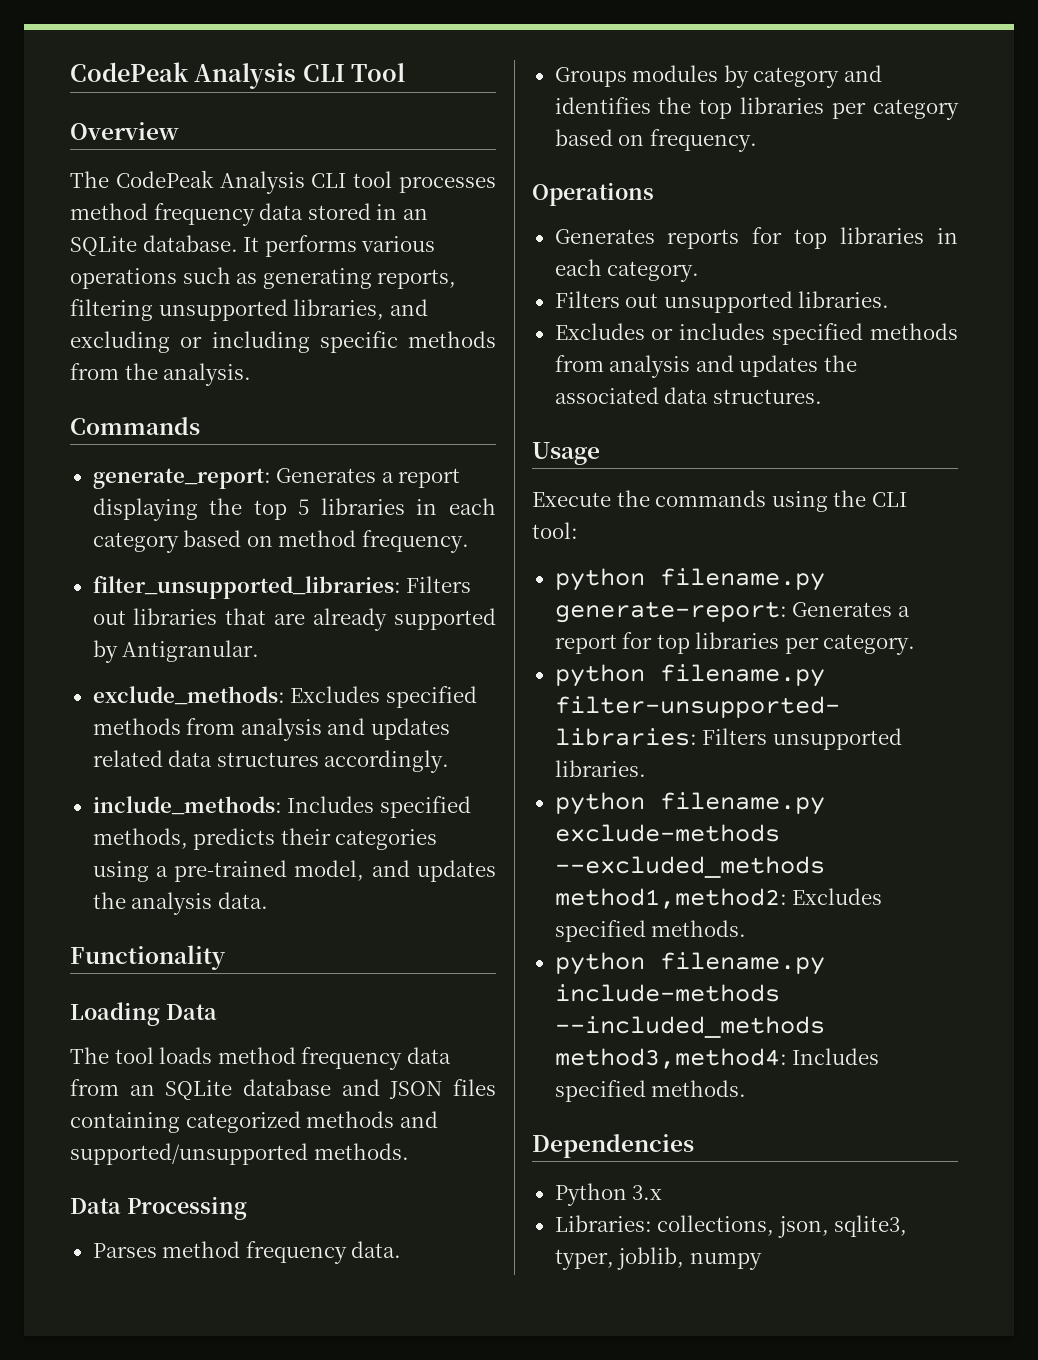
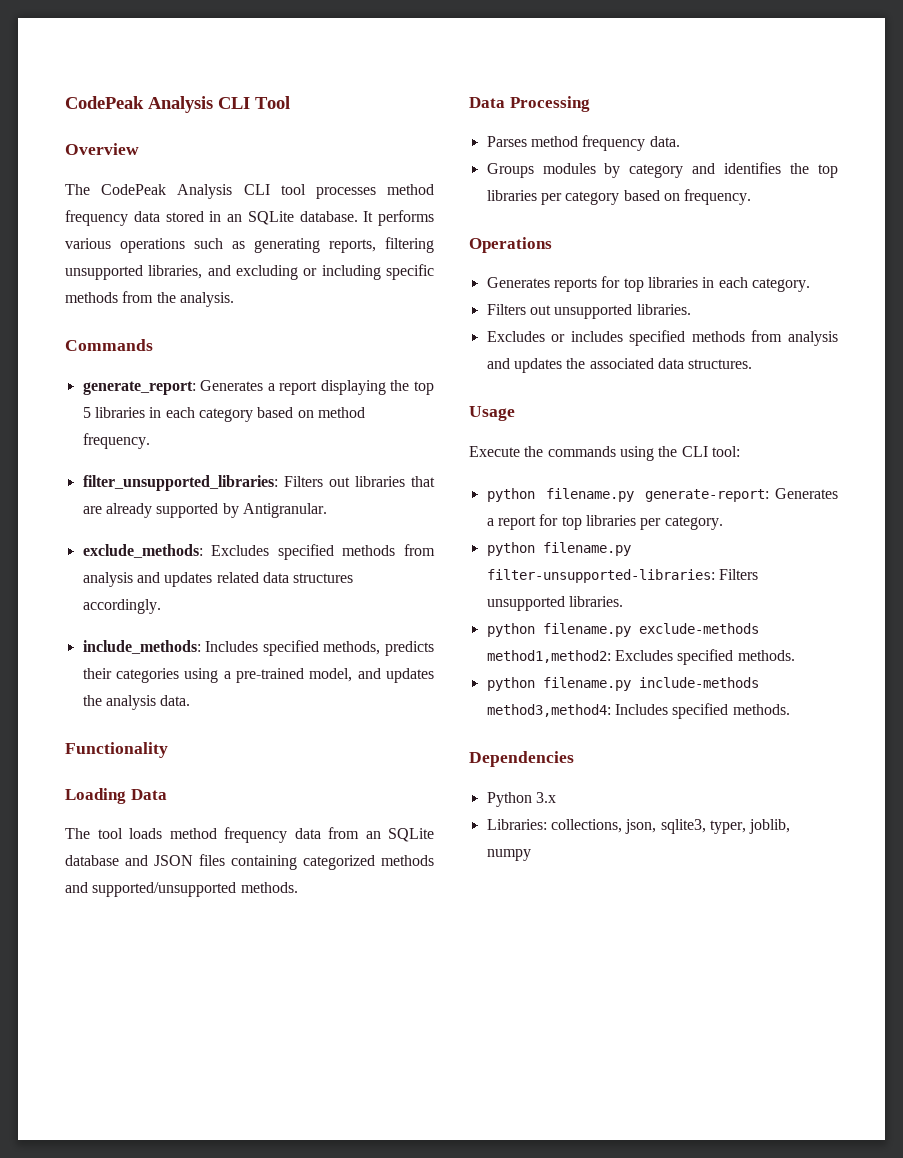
- python filename.py exclude-methods --excluded_methods method1,method2: Excludes specified methods.
+ python filename.py exclude-methods method1,method2: Excludes specified methods.
- python filename.py include-methods --included_methods method3,method4: Includes specified methods.
+ python filename.py include-methods method3,method4: Includes specified methods.

